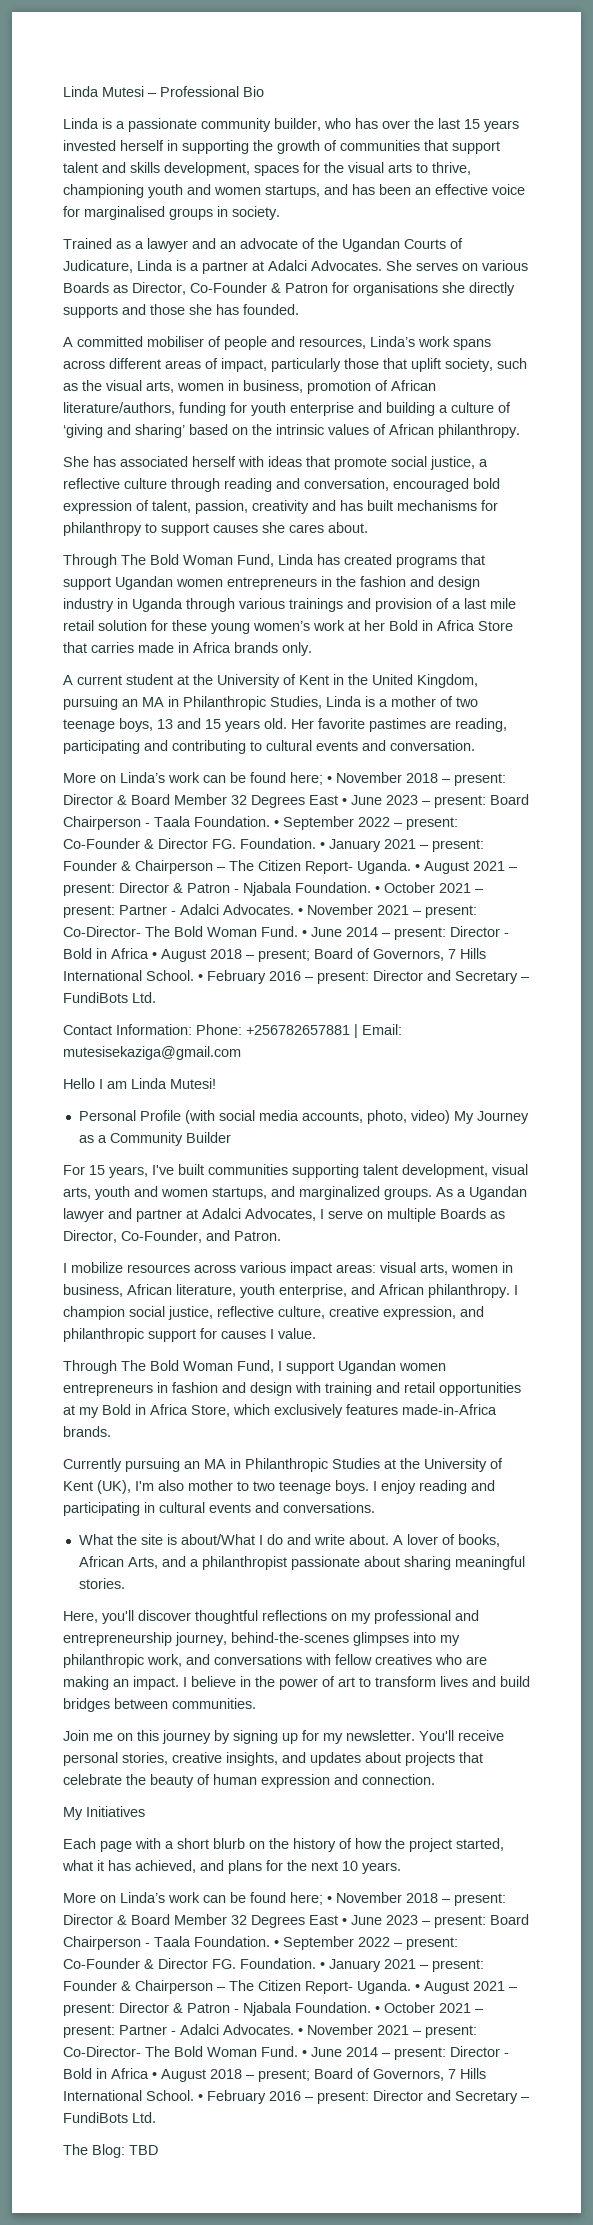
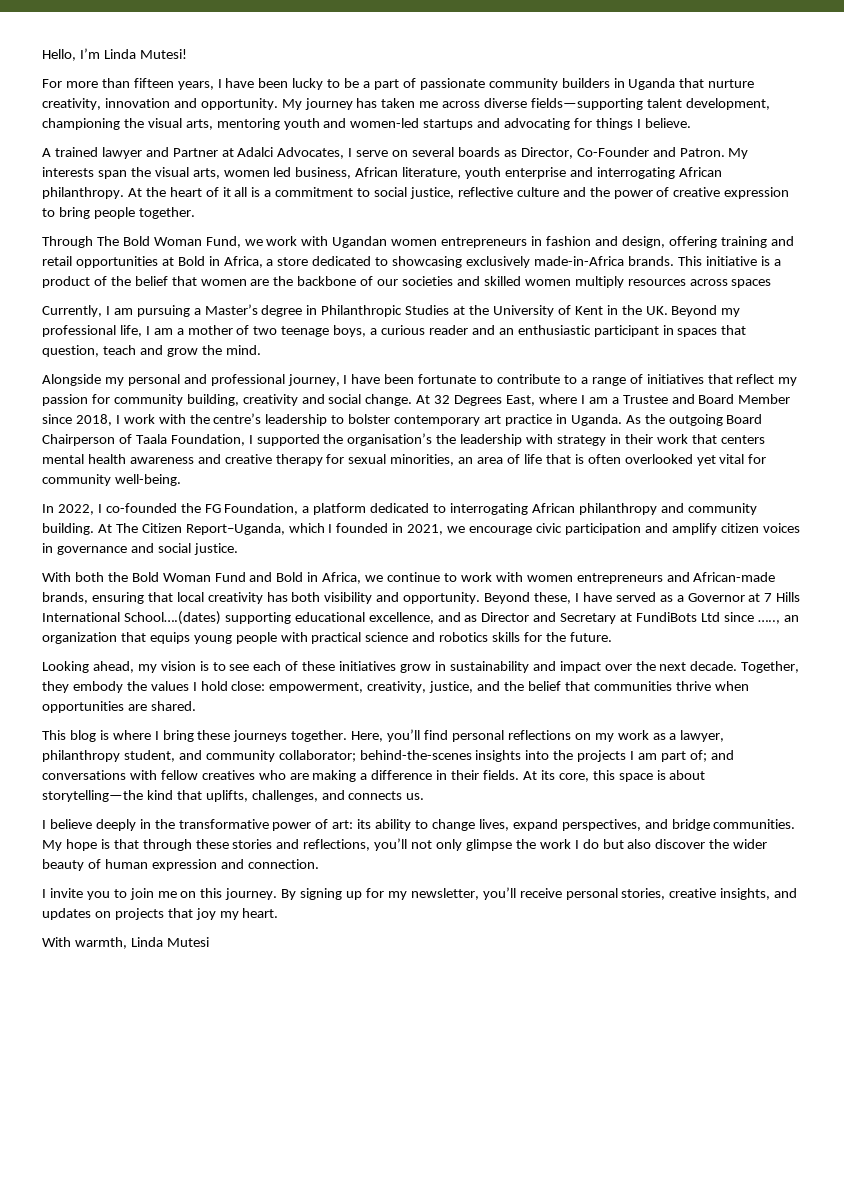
- Linda Mutesi – Professional Bio
- Linda is a passionate community builder, who has over the last 15 years invested herself in supporting the growth of communities that support talent and skills development, spaces for the visual arts to thrive, championing youth and women startups, and has been an effective voice for marginalised groups in society.
- Trained as a lawyer and an advocate of the Ugandan Courts of Judicature, Linda is a partner at Adalci Advocates. She serves on various Boards as Director, Co-Founder & Patron for organisations she directly supports and those she has founded.
- A committed mobiliser of people and resources, Linda’s work spans across different areas of impact, particularly those that uplift society, such as the visual arts, women in business, promotion of African literature/authors, funding for youth enterprise and building a culture of ‘giving and sharing’ based on the intrinsic values of African philanthropy.
- She has associated herself with ideas that promote social justice, a reflective culture through reading and conversation, encouraged bold expression of talent, passion, creativity and has built mechanisms for philanthropy to support causes she cares about.
- Through The Bold Woman Fund, Linda has created programs that support Ugandan women entrepreneurs in the fashion and design industry in Uganda through various trainings and provision of a last mile retail solution for these young women’s work at her Bold in Africa Store that carries made in Africa brands only.
- A current student at the University of Kent in the United Kingdom, pursuing an MA in Philanthropic Studies, Linda is a mother of two teenage boys, 13 and 15 years old. Her favorite pastimes are reading, participating and contributing to cultural events and conversation.
- More on Linda’s work can be found here; • November 2018 – present: Director & Board Member 32 Degrees East • June 2023 – present: Board Chairperson - Taala Foundation. • September 2022 – present: Co-Founder & Director FG. Foundation. • January 2021 – present: Founder & Chairperson – The Citizen Report- Uganda. • August 2021 – present: Director & Patron - Njabala Foundation. • October 2021 – present: Partner - Adalci Advocates. • November 2021 – present: Co-Director- The Bold Woman Fund. • June 2014 – present: Director - Bold in Africa • August 2018 – present; Board of Governors, 7 Hills International School. • February 2016 – present: Director and Secretary – FundiBots Ltd.
- Contact Information: Phone: +256782657881 | Email: mutesisekaziga@gmail.com
- Hello I am Linda Mutesi!
- Personal Profile (with social media accounts, photo, video) My Journey as a Community Builder
- For 15 years, I've built communities supporting talent development, visual arts, youth and women startups, and marginalized groups. As a Ugandan lawyer and partner at Adalci Advocates, I serve on multiple Boards as Director, Co-Founder, and Patron.
- I mobilize resources across various impact areas: visual arts, women in business, African literature, youth enterprise, and African philanthropy. I champion social justice, reflective culture, creative expression, and philanthropic support for causes I value.
- Through The Bold Woman Fund, I support Ugandan women entrepreneurs in fashion and design with training and retail opportunities at my Bold in Africa Store, which exclusively features made-in-Africa brands.
- Currently pursuing an MA in Philanthropic Studies at the University of Kent (UK), I'm also mother to two teenage boys. I enjoy reading and participating in cultural events and conversations.
- What the site is about/What I do and write about. A lover of books, African Arts, and a philanthropist passionate about sharing meaningful stories.
- Here, you'll discover thoughtful reflections on my professional and entrepreneurship journey, behind-the-scenes glimpses into my philanthropic work, and conversations with fellow creatives who are making an impact. I believe in the power of art to transform lives and build bridges between communities.
- Join me on this journey by signing up for my newsletter. You'll receive personal stories, creative insights, and updates about projects that celebrate the beauty of human expression and connection.
- My Initiatives
- Each page with a short blurb on the history of how the project started, what it has achieved, and plans for the next 10 years.
- More on Linda’s work can be found here; • November 2018 – present: Director & Board Member 32 Degrees East • June 2023 – present: Board Chairperson - Taala Foundation. • September 2022 – present: Co-Founder & Director FG. Foundation. • January 2021 – present: Founder & Chairperson – The Citizen Report- Uganda. • August 2021 – present: Director & Patron - Njabala Foundation. • October 2021 – present: Partner - Adalci Advocates. • November 2021 – present: Co-Director- The Bold Woman Fund. • June 2014 – present: Director - Bold in Africa • August 2018 – present; Board of Governors, 7 Hills International School. • February 2016 – present: Director and Secretary – FundiBots Ltd.
- The Blog: TBD
+ Hello, I’m Linda Mutesi!
+ For more than fifteen years, I have been lucky to be a part of passionate community builders in Uganda that nurture creativity, innovation and opportunity. My journey has taken me across diverse fields—supporting talent development, championing the visual arts, mentoring youth and women-led startups and advocating for things I believe.
+ A trained lawyer and Partner at Adalci Advocates, I serve on several boards as Director, Co-Founder and Patron. My interests span the visual arts, women led business, African literature, youth enterprise and interrogating African philanthropy. At the heart of it all is a commitment to social justice, reflective culture and the power of creative expression to bring people together.
+ Through The Bold Woman Fund, we work with Ugandan women entrepreneurs in fashion and design, offering training and retail opportunities at Bold in Africa, a store dedicated to showcasing exclusively made-in-Africa brands. This initiative is a product of the belief that women are the backbone of our societies and skilled women multiply resources across spaces
+ Currently, I am pursuing a Master’s degree in Philanthropic Studies at the University of Kent in the UK. Beyond my professional life, I am a mother of two teenage boys, a curious reader and an enthusiastic participant in spaces that question, teach and grow the mind.
+ Alongside my personal and professional journey, I have been fortunate to contribute to a range of initiatives that reflect my passion for community building, creativity and social change. At 32 Degrees East, where I am a Trustee and Board Member since 2018, I work with the centre’s leadership to bolster contemporary art practice in Uganda. As the outgoing Board Chairperson of Taala Foundation, I supported the organisation’s the leadership with strategy in their work that centers mental health awareness and creative therapy for sexual minorities, an area of life that is often overlooked yet vital for community well-being.
+ In 2022, I co-founded the FG Foundation, a platform dedicated to interrogating African philanthropy and community building. At The Citizen Report–Uganda, which I founded in 2021, we encourage civic participation and amplify citizen voices in governance and social justice.
+ With both the Bold Woman Fund and Bold in Africa, we continue to work with women entrepreneurs and African-made brands, ensuring that local creativity has both visibility and opportunity. Beyond these, I have served as a Governor at 7 Hills International School….(dates) supporting educational excellence, and as Director and Secretary at FundiBots Ltd since ….., an organization that equips young people with practical science and robotics skills for the future.
+ Looking ahead, my vision is to see each of these initiatives grow in sustainability and impact over the next decade. Together, they embody the values I hold close: empowerment, creativity, justice, and the belief that communities thrive when opportunities are shared.
+ This blog is where I bring these journeys together. Here, you’ll find personal reflections on my work as a lawyer, philanthropy student, and community collaborator; behind-the-scenes insights into the projects I am part of; and conversations with fellow creatives who are making a difference in their fields. At its core, this space is about storytelling—the kind that uplifts, challenges, and connects us.
+ I believe deeply in the transformative power of art: its ability to change lives, expand perspectives, and bridge communities. My hope is that through these stories and reflections, you’ll not only glimpse the work I do but also discover the wider beauty of human expression and connection.
+ I invite you to join me on this journey. By signing up for my newsletter, you’ll receive personal stories, creative insights, and updates on projects that joy my heart.
+ With warmth, Linda Mutesi

